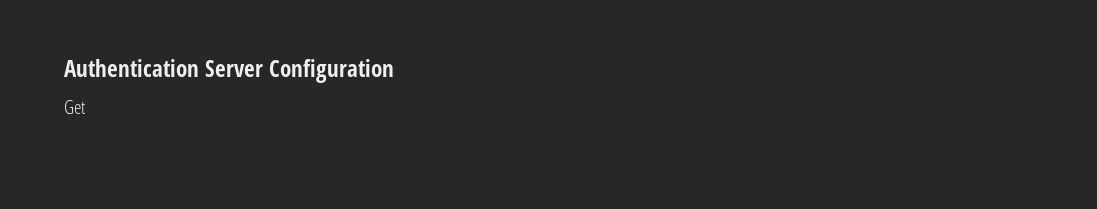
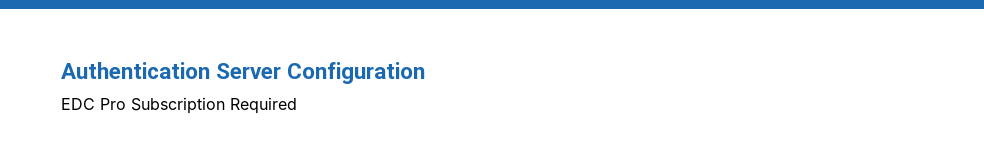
- Get
+ EDC Pro Subscription Required

